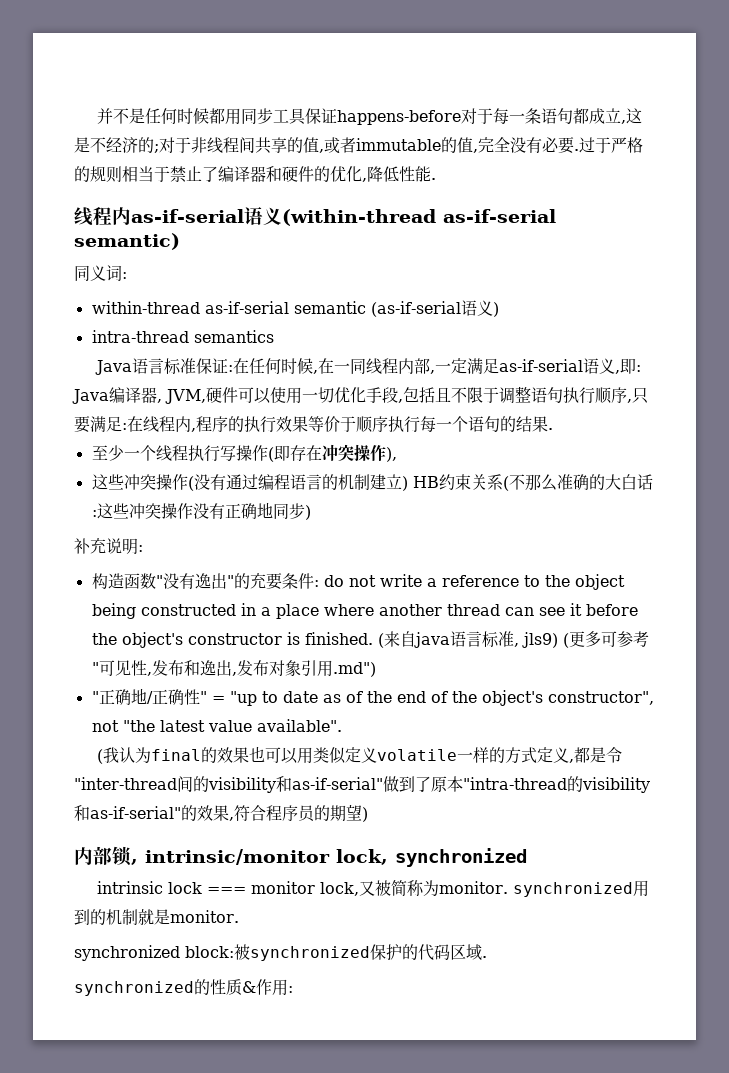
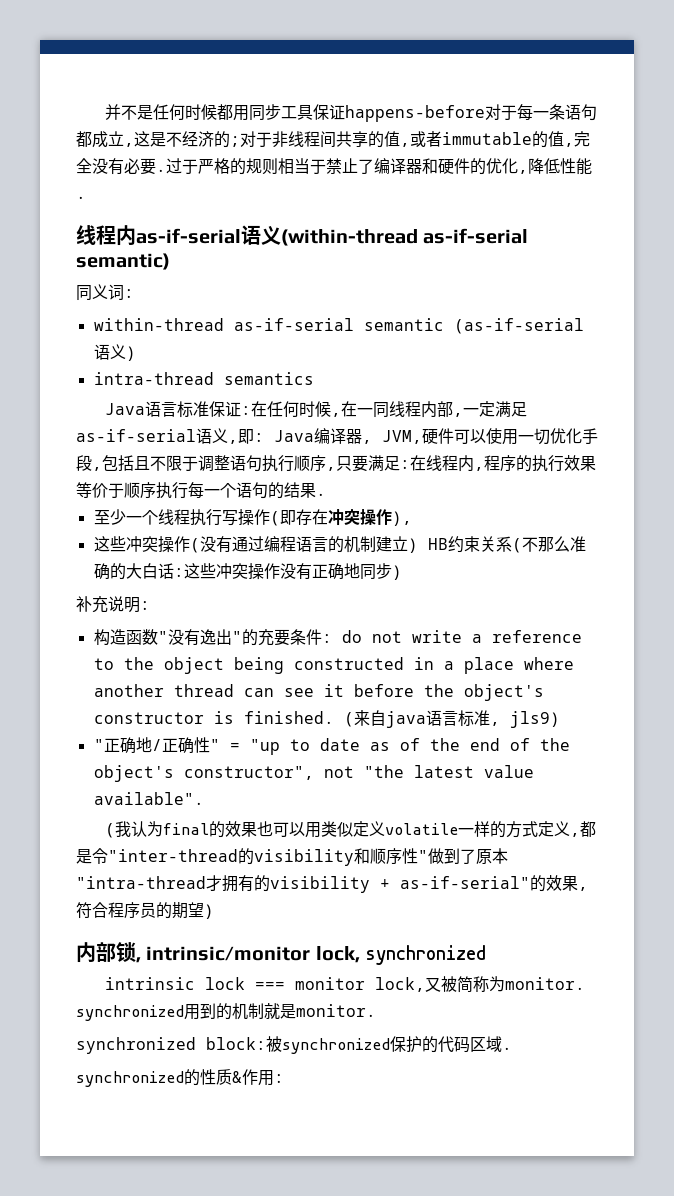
- (来自java语言标准, jls9) (更多可参考"可见性,发布和逸出,发布对象引用.md")
+ (来自java语言标准, jls9)
- (我认为final的效果也可以用类似定义volatile一样的方式定义,都是令"inter-thread间的visibility和as-if-serial"做到了原本"intra-thread的visibility和as-if-serial"的效果,符合程序员的期望)
+ (我认为final的效果也可以用类似定义volatile一样的方式定义,都是令"inter-thread的visibility和顺序性"做到了原本"intra-thread才拥有的visibility + as-if-serial"的效果,符合程序员的期望)

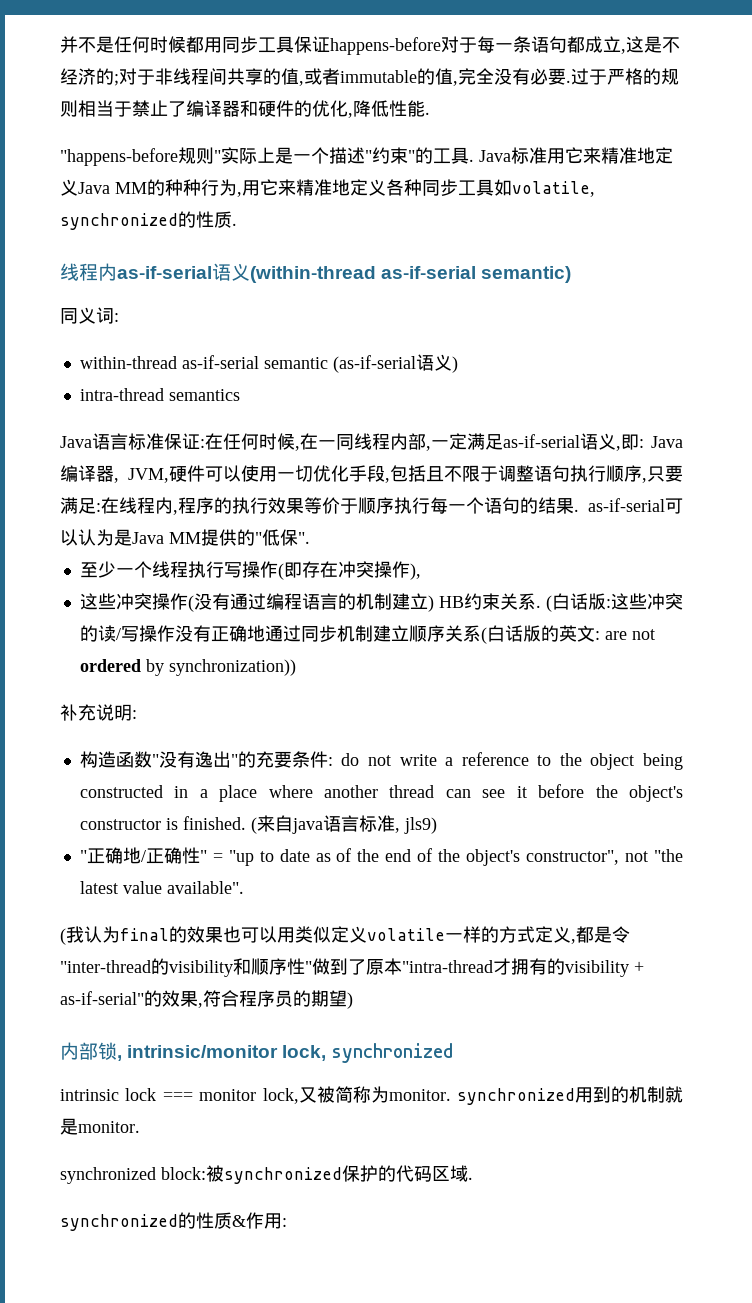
+ "happens-before规则"实际上是一个描述"约束"的工具. Java标准用它来精准地定义Java MM的种种行为,用它来精准地定义各种同步工具如volatile, synchronized的性质.
- Java语言标准保证:在任何时候,在一同线程内部,一定满足as-if-serial语义,即: Java编译器, JVM,硬件可以使用一切优化手段,包括且不限于调整语句执行顺序,只要满足:在线程内,程序的执行效果等价于顺序执行每一个语句的结果.
+ Java语言标准保证:在任何时候,在一同线程内部,一定满足as-if-serial语义,即: Java编译器, JVM,硬件可以使用一切优化手段,包括且不限于调整语句执行顺序,只要满足:在线程内,程序的执行效果等价于顺序执行每一个语句的结果. as-if-serial可以认为是Java MM提供的"低保".
- 这些冲突操作(没有通过编程语言的机制建立) HB约束关系(不那么准确的大白话:这些冲突操作没有正确地同步)
+ 这些冲突操作(没有通过编程语言的机制建立) HB约束关系. (白话版:这些冲突的读/写操作没有正确地通过同步机制建立顺序关系(白话版的英文: are not ordered by synchronization))

